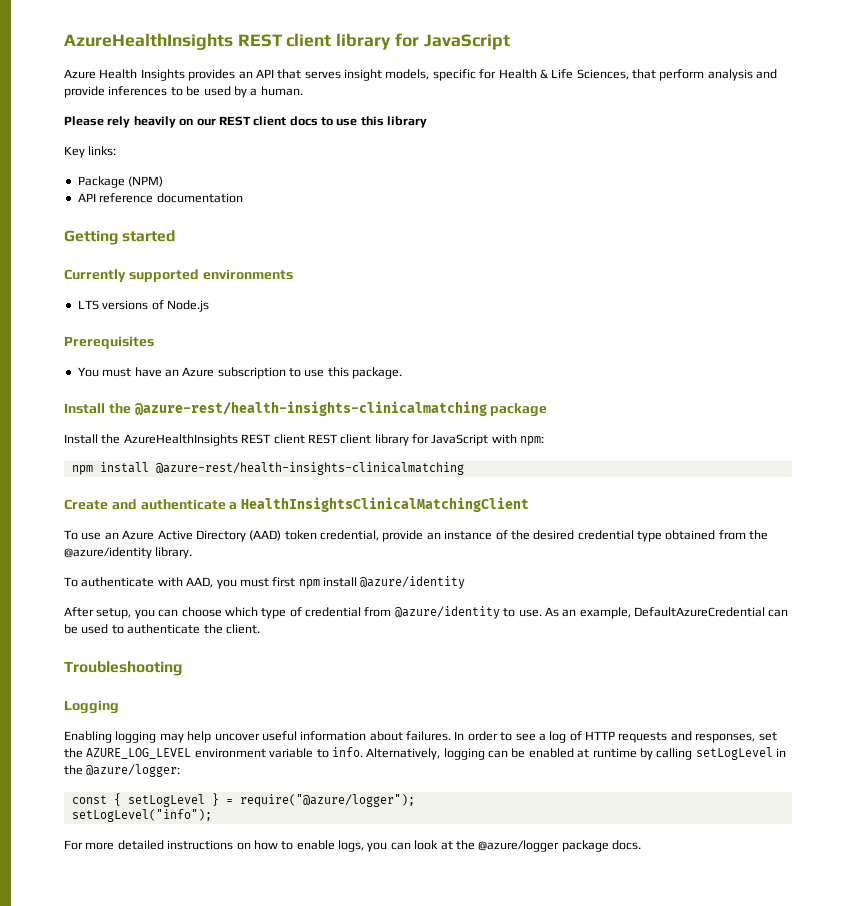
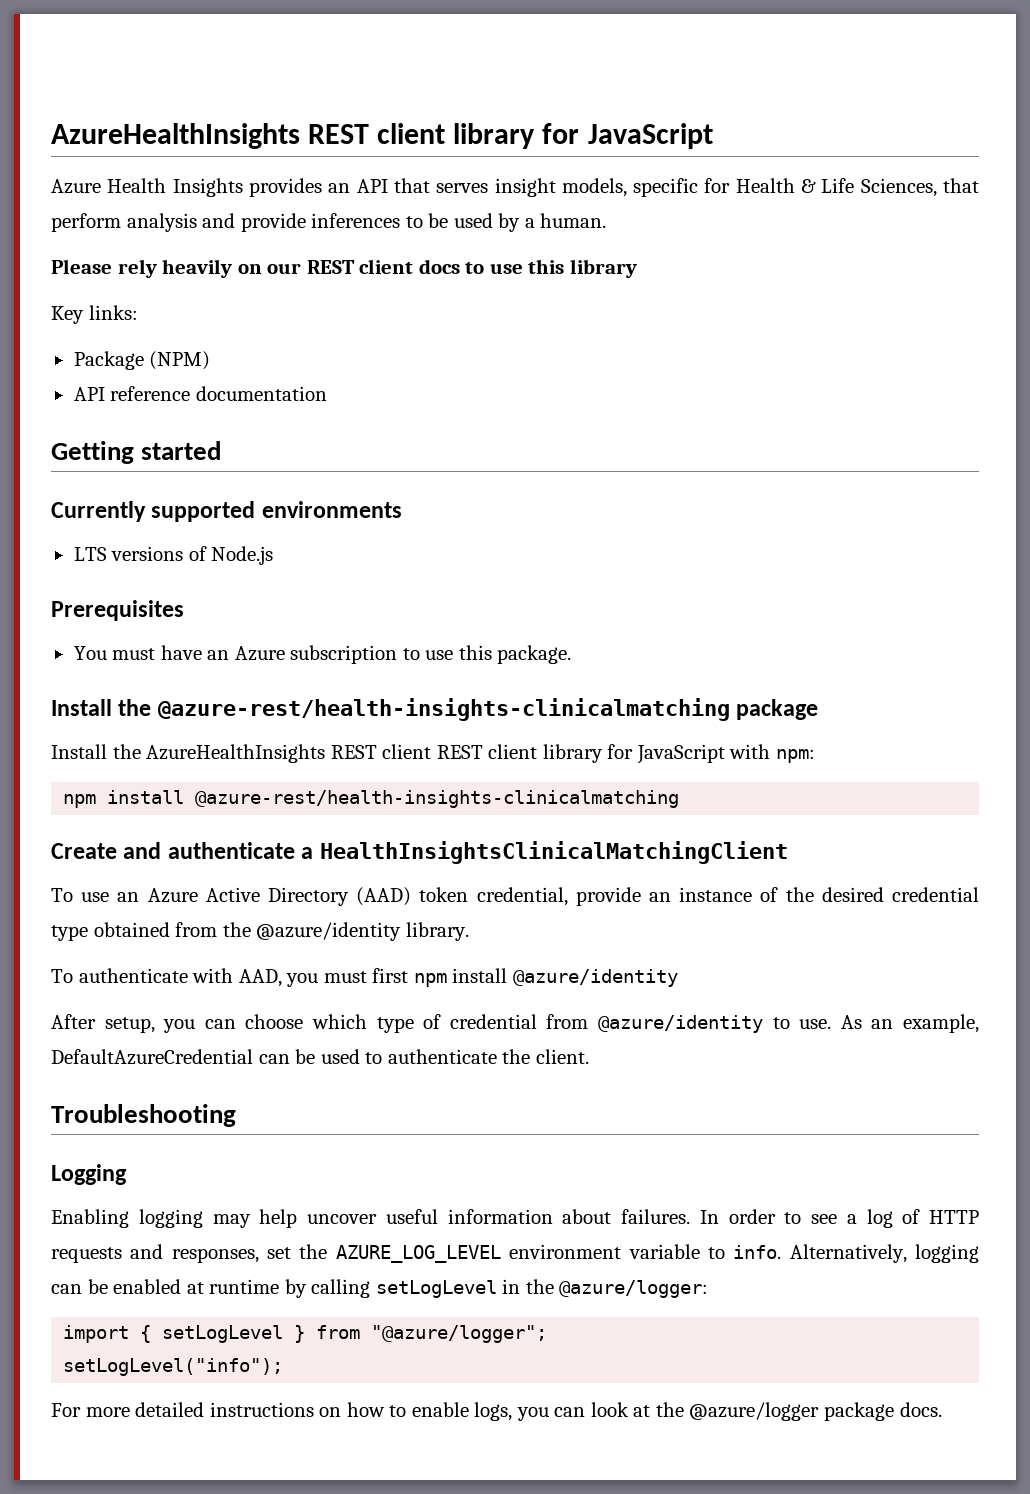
- const { setLogLevel } = require("@azure/logger");
+ import { setLogLevel } from "@azure/logger";

